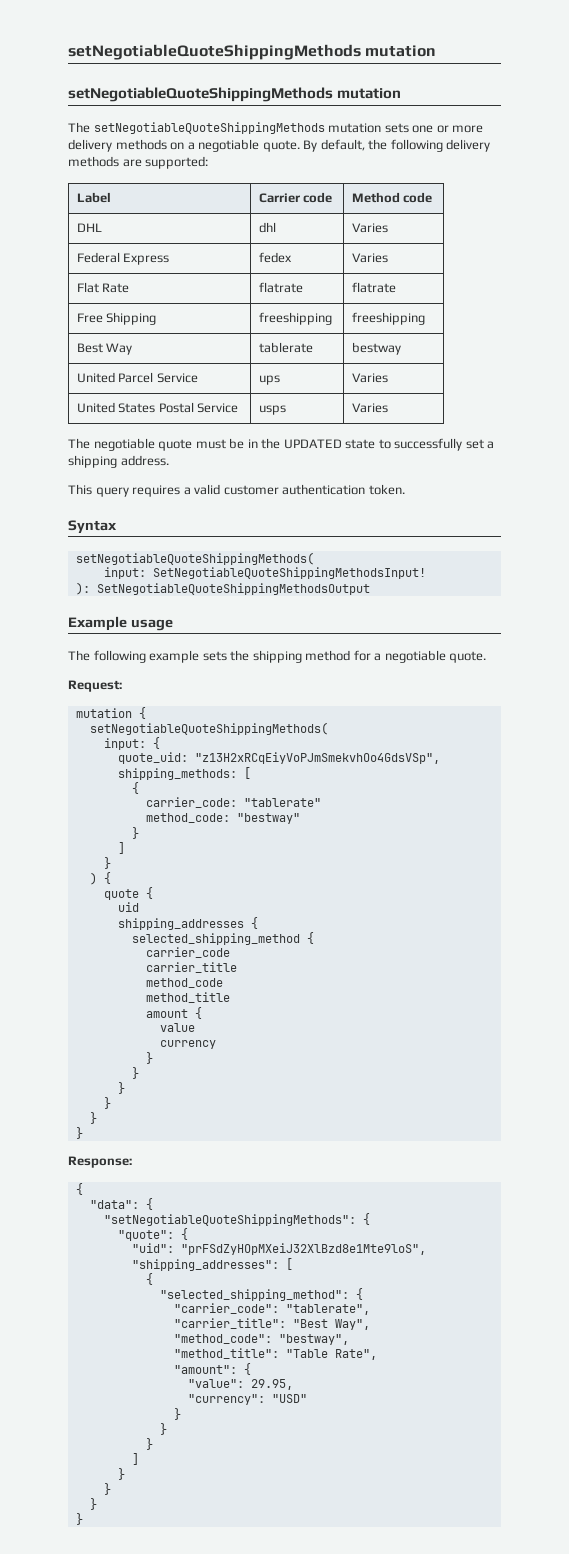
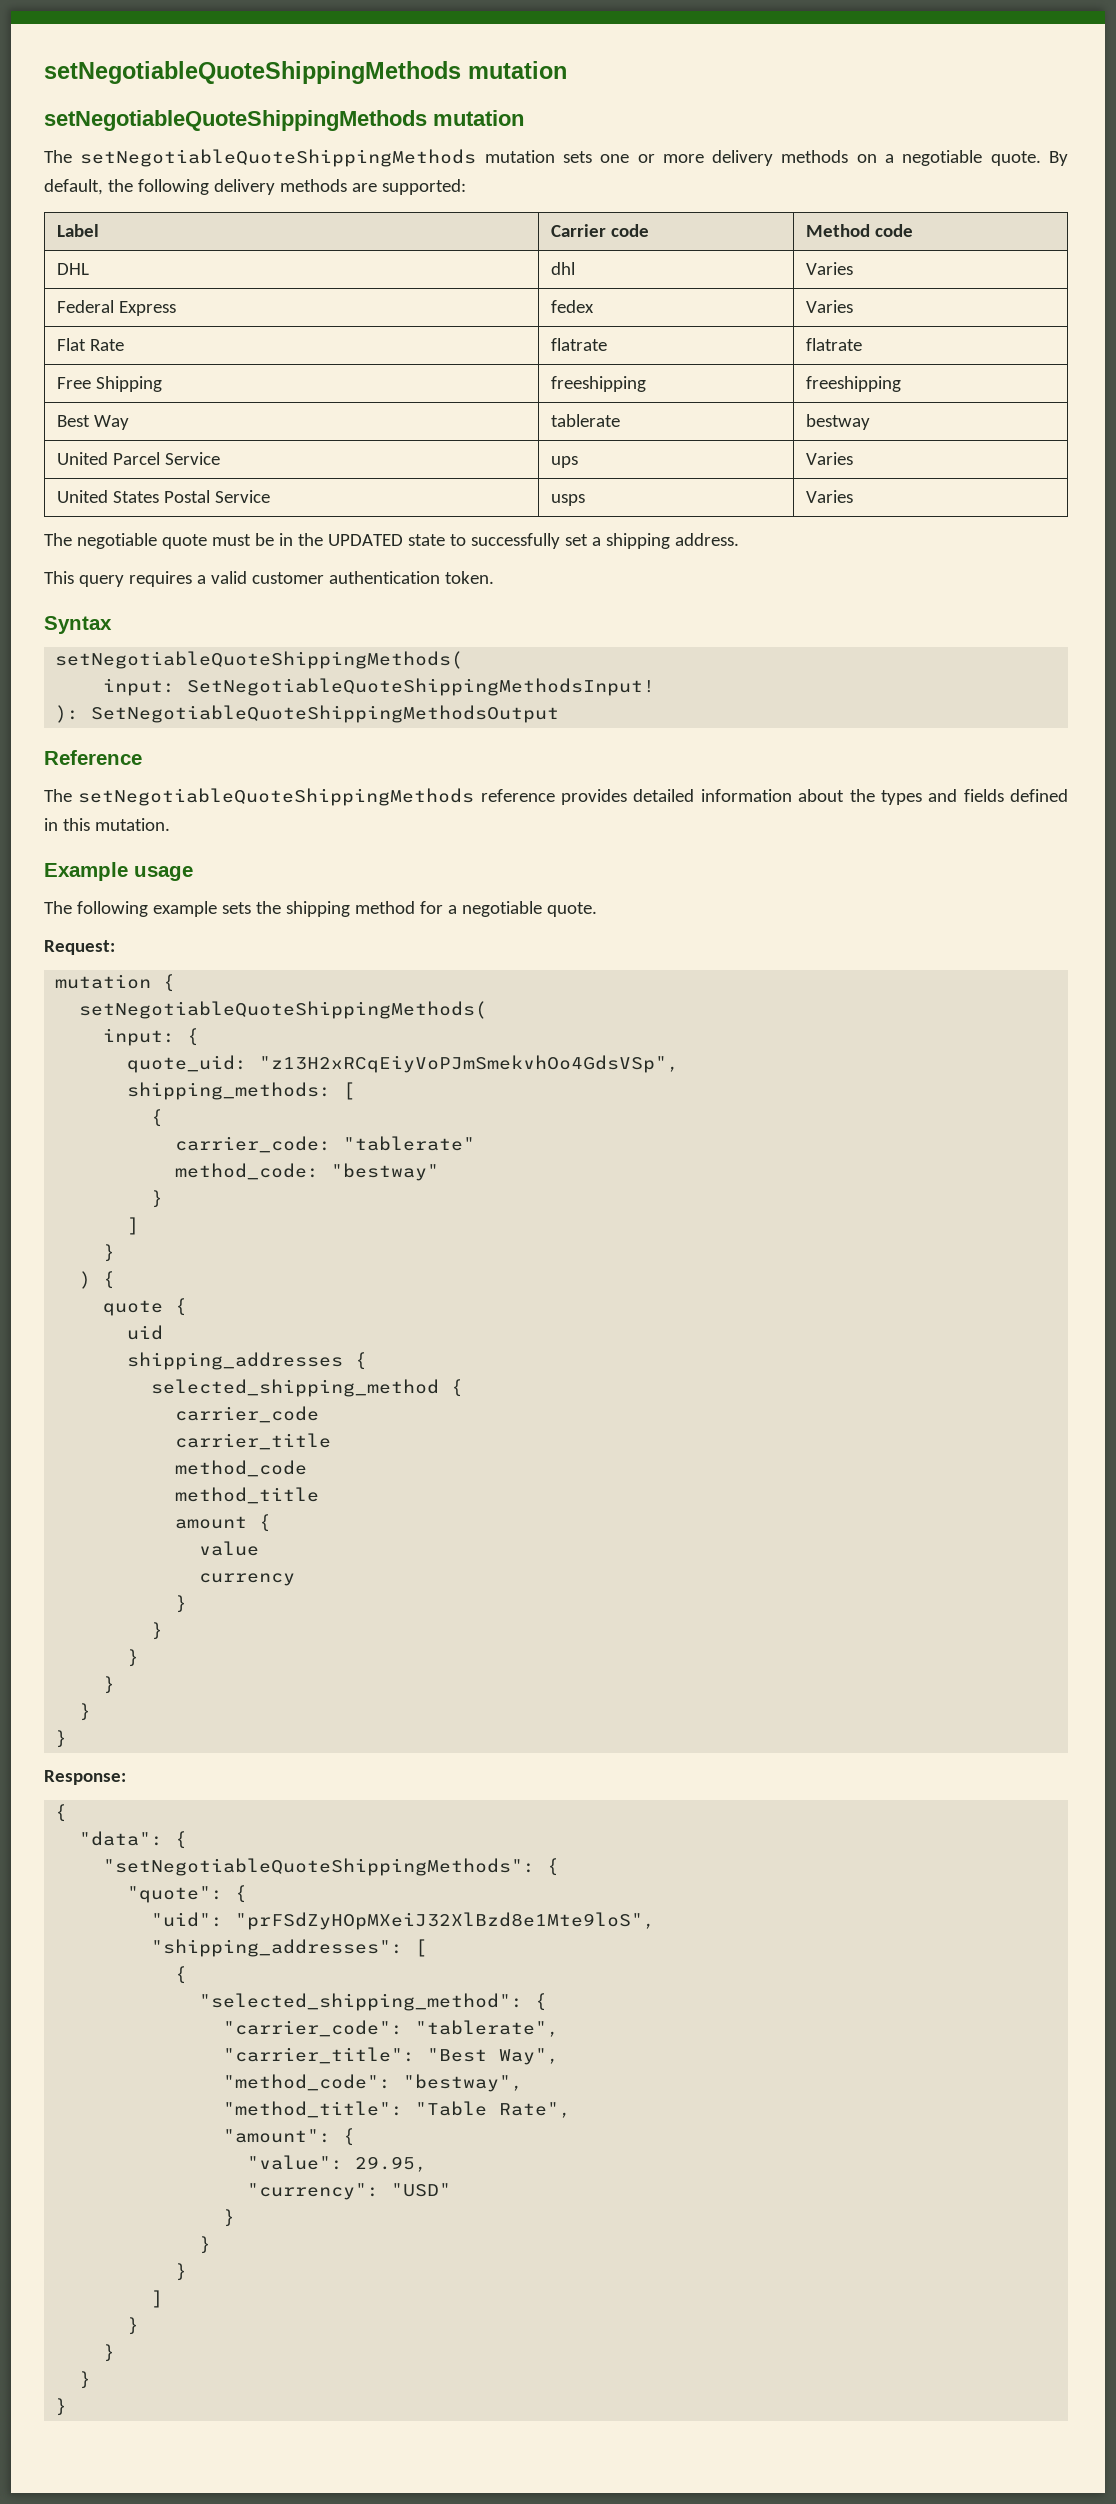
+ Reference
+ The setNegotiableQuoteShippingMethods reference provides detailed information about the types and fields defined in this mutation.

